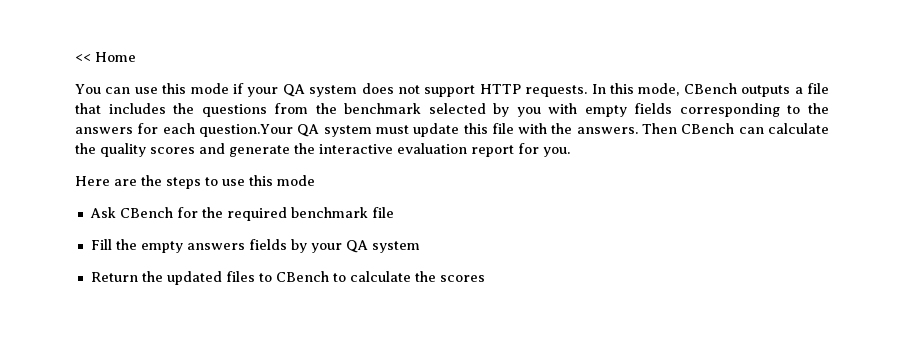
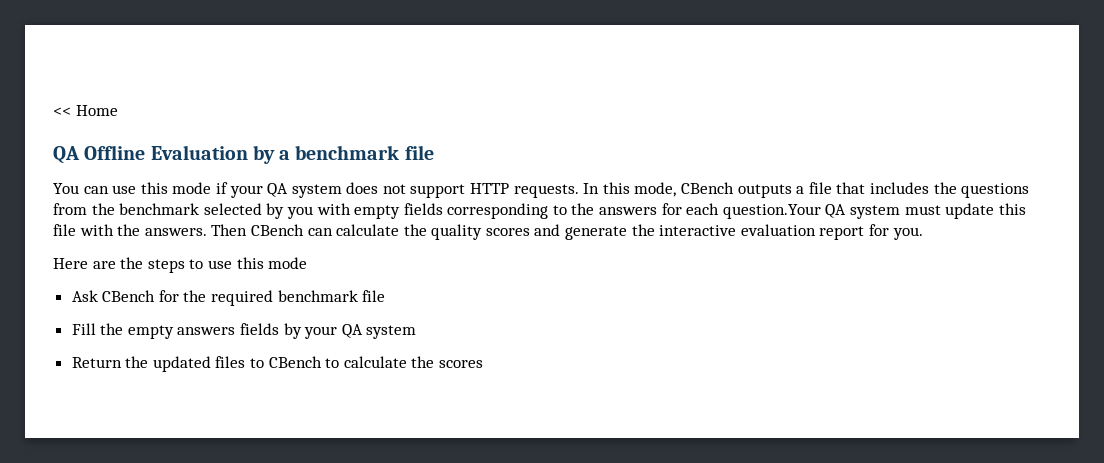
+ QA Offline Evaluation by a benchmark file

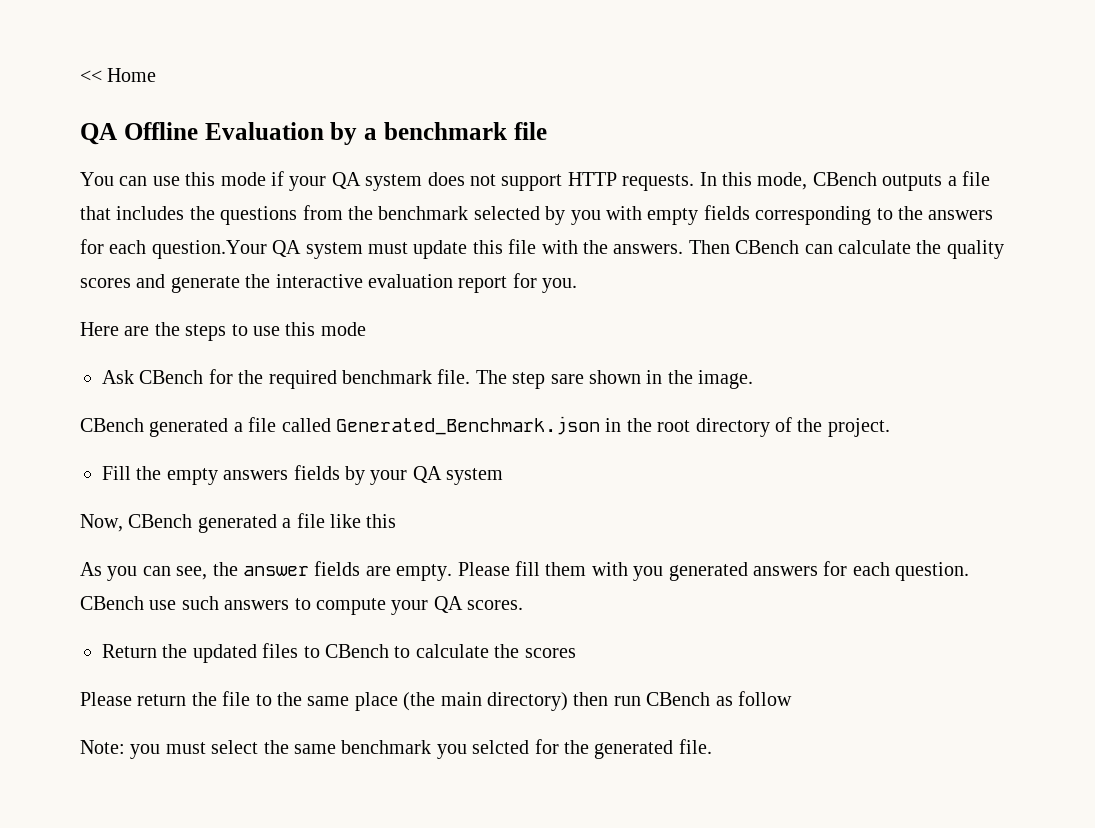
- Ask CBench for the required benchmark file
+ Ask CBench for the required benchmark file. The step sare shown in the image.
+ CBench generated a file called Generated_Benchmark.json in the root directory of the project.
+ Now, CBench generated a file like this
+ As you can see, the answer fields are empty. Please fill them with you generated answers for each question. CBench use such answers to compute your QA scores.
+ Please return the file to the same place (the main directory) then run CBench as follow
+ Note: you must select the same benchmark you selcted for the generated file.

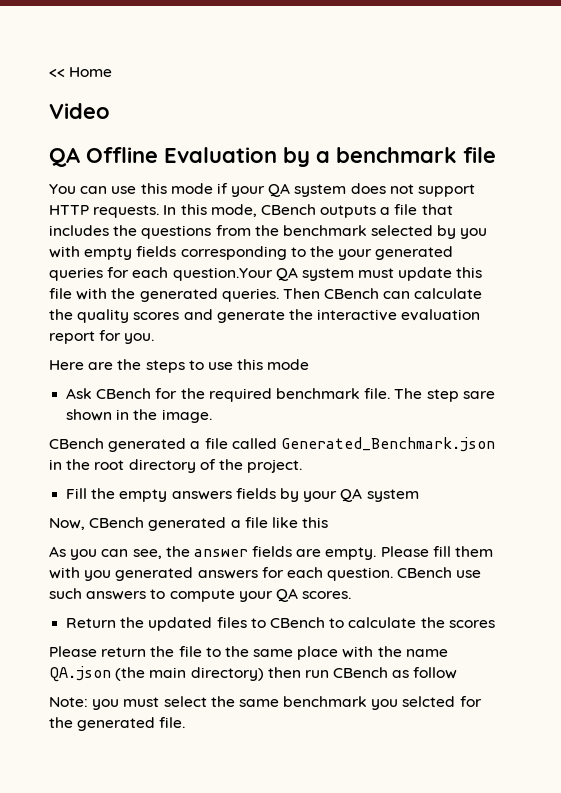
+ Video
- In this mode, CBench outputs a file that includes the questions from the benchmark selected by you with empty fields corresponding to the answers for each question.Your QA system must update this file with the answers.
+ In this mode, CBench outputs a file that includes the questions from the benchmark selected by you with empty fields corresponding to the your generated queries for each question.Your QA system must update this file with the generated queries.
- Please return the file to the same place (the main directory) then run CBench as follow
+ Please return the file to the same place with the name QA.json (the main directory) then run CBench as follow

